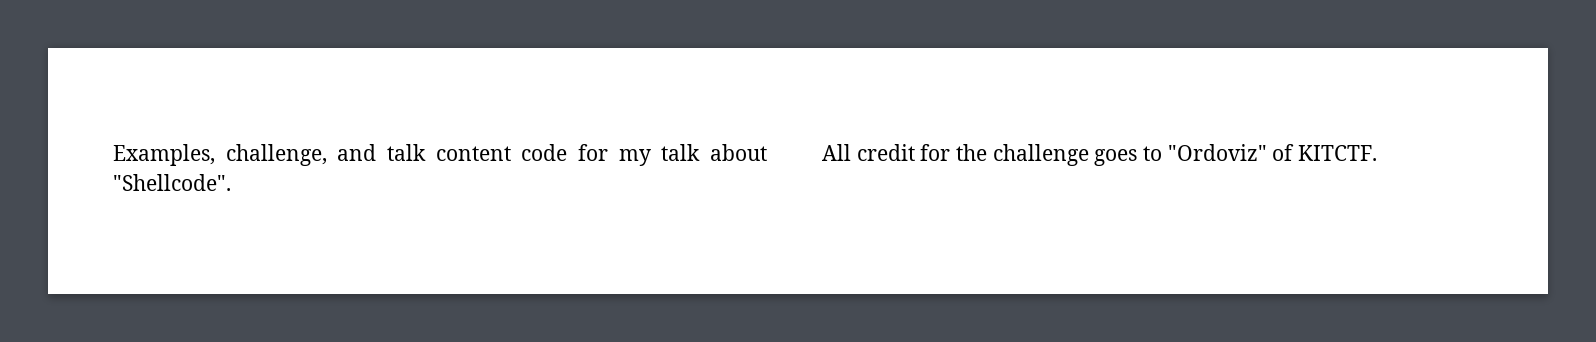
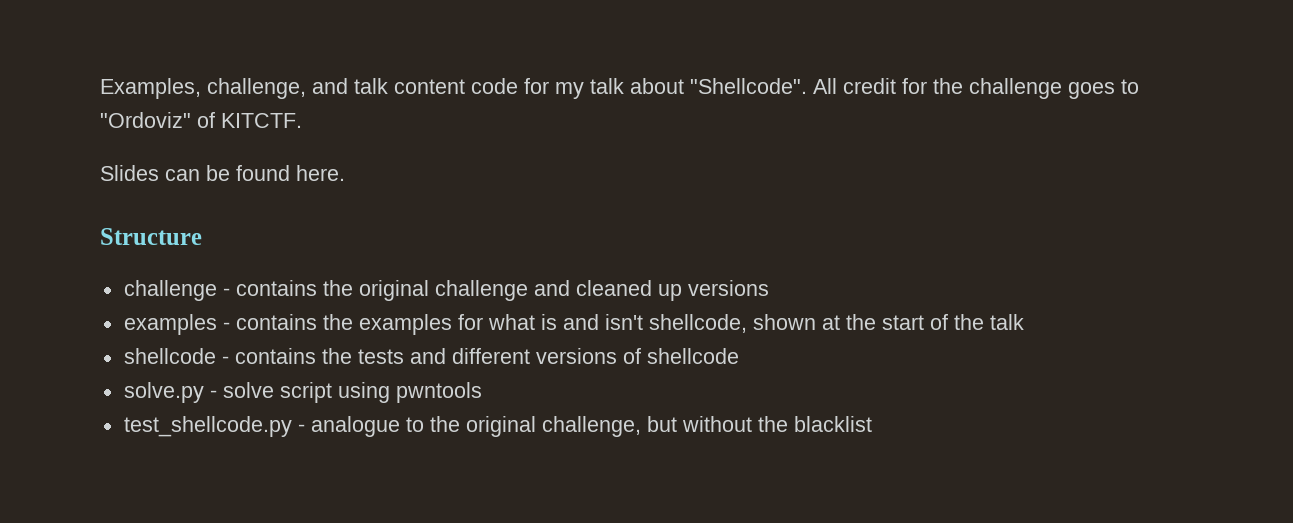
- Examples, challenge, and talk content code for my talk about "Shellcode".
- All credit for the challenge goes to "Ordoviz" of KITCTF.
+ Examples, challenge, and talk content code for my talk about "Shellcode". All credit for the challenge goes to "Ordoviz" of KITCTF.
+ Slides can be found here.
+ Structure
+ challenge - contains the original challenge and cleaned up versions
+ examples - contains the examples for what is and isn't shellcode, shown at the start of the talk
+ shellcode - contains the tests and different versions of shellcode
+ solve.py - solve script using pwntools
+ test_shellcode.py - analogue to the original challenge, but without the blacklist

